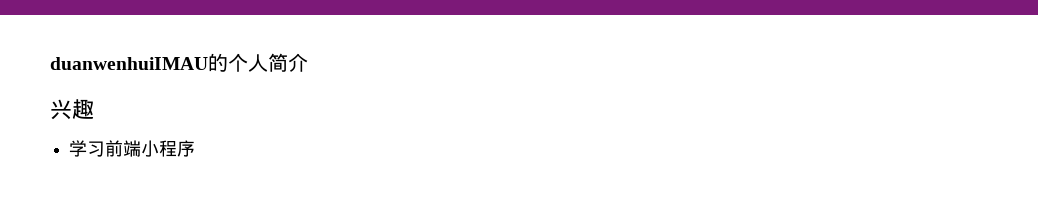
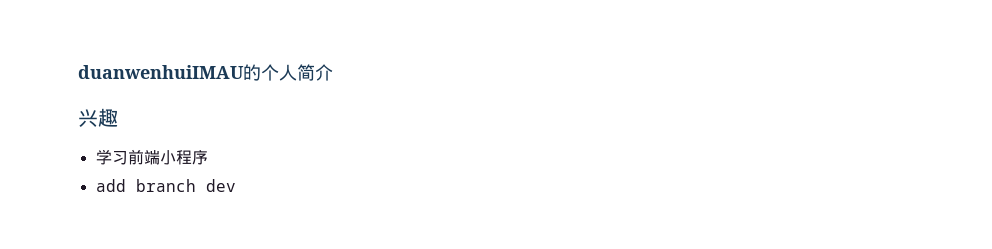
+ add branch dev

